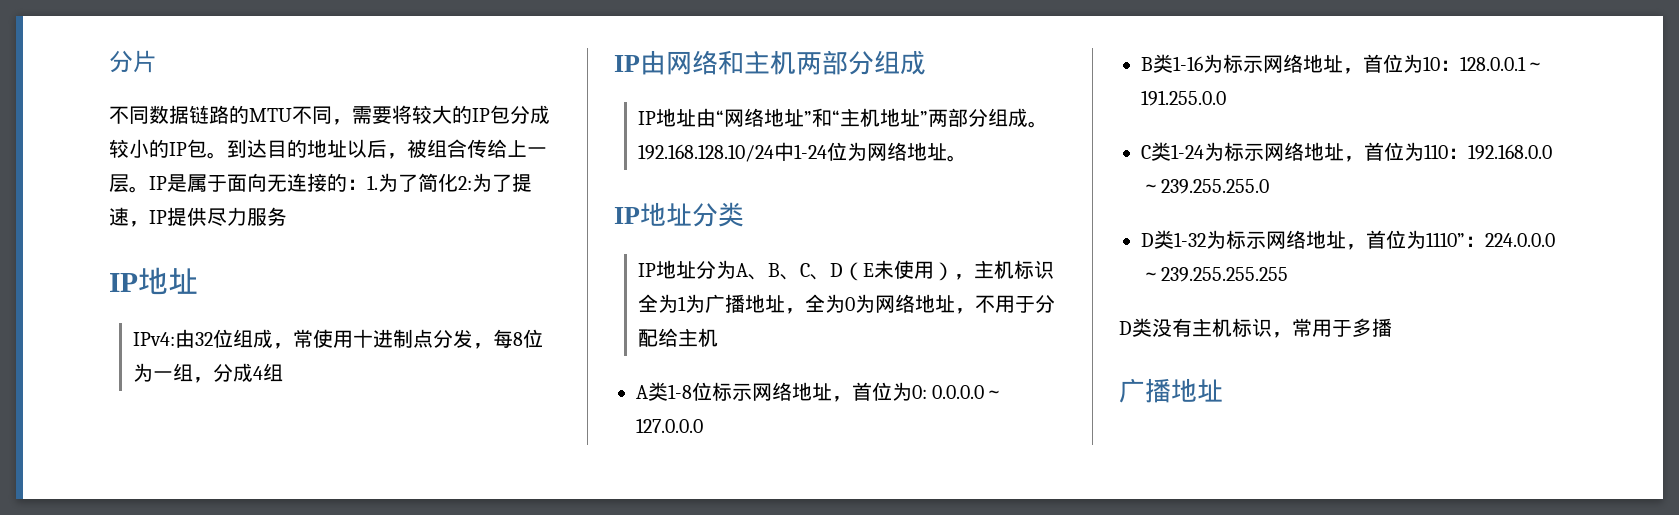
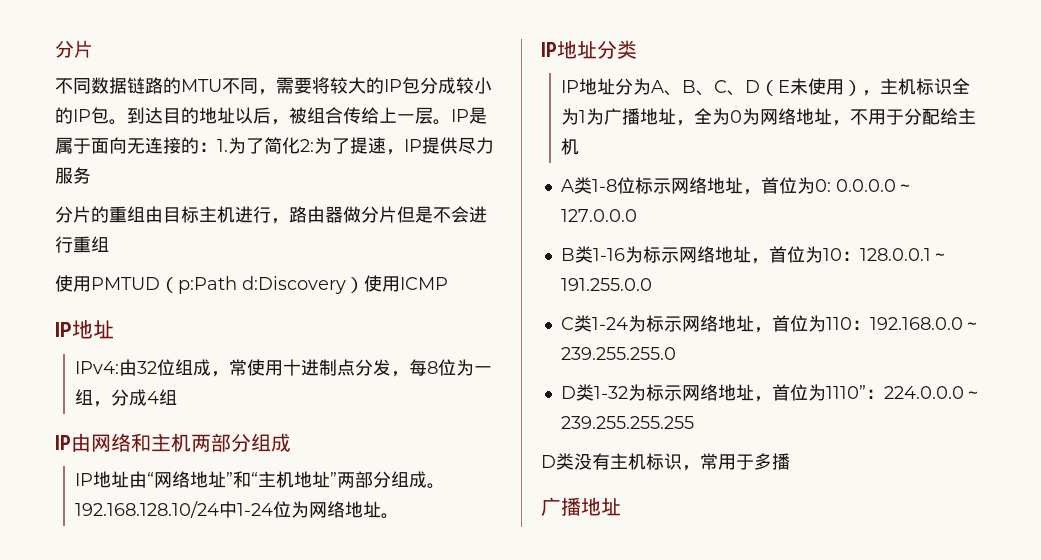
+ 分片的重组由目标主机进行，路由器做分片但是不会进行重组
+ 使用PMTUD（p:Path d:Discovery）使用ICMP

